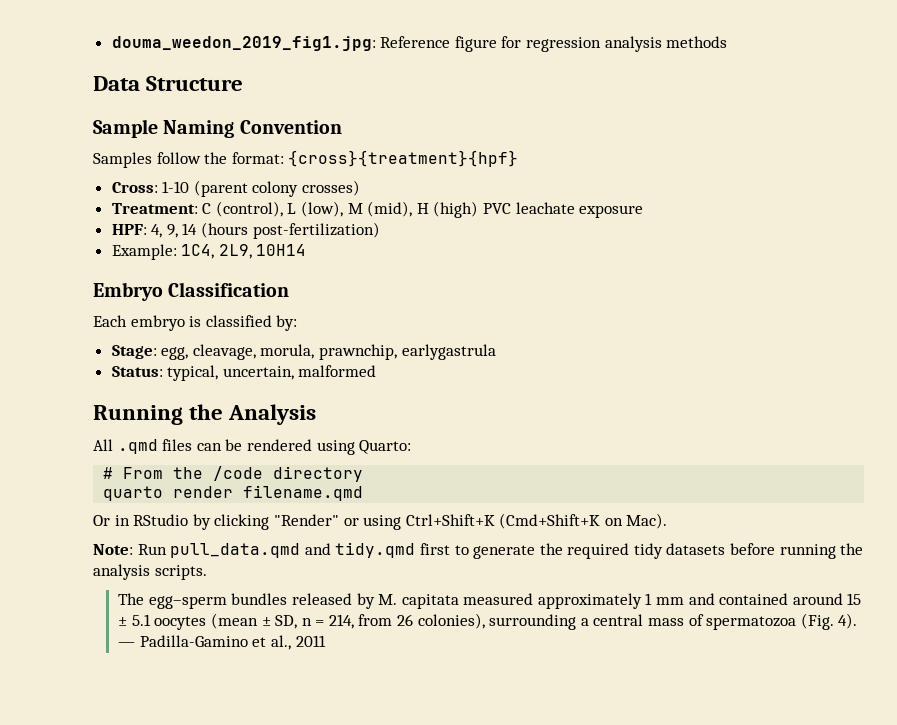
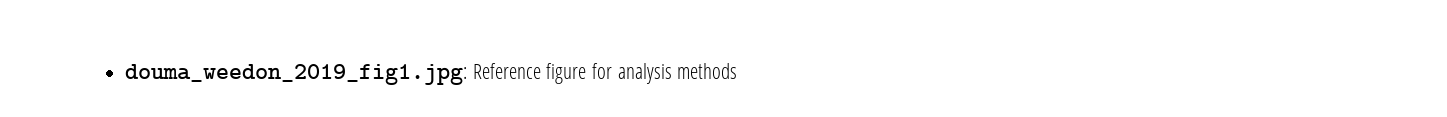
- douma_weedon_2019_fig1.jpg: Reference figure for regression analysis methods
+ douma_weedon_2019_fig1.jpg: Reference figure for analysis methods
- Data Structure
- Sample Naming Convention
- Samples follow the format: {cross}{treatment}{hpf}
- Cross: 1-10 (parent colony crosses)
- Treatment: C (control), L (low), M (mid), H (high) PVC leachate exposure
- HPF: 4, 9, 14 (hours post-fertilization)
- Example: 1C4, 2L9, 10H14
- Embryo Classification
- Each embryo is classified by:
- Stage: egg, cleavage, morula, prawnchip, earlygastrula
- Status: typical, uncertain, malformed
- Running the Analysis
- All .qmd files can be rendered using Quarto:
- # From the /code directory
- quarto render filename.qmd
- Or in RStudio by clicking "Render" or using Ctrl+Shift+K (Cmd+Shift+K on Mac).
- Note: Run pull_data.qmd and tidy.qmd first to generate the required tidy datasets before running the analysis scripts.
- The egg–sperm bundles released by M. capitata measured approximately 1 mm and contained around 15 ± 5.1 oocytes (mean ± SD, n = 214, from 26 colonies), surrounding a central mass of spermatozoa (Fig. 4). — Padilla-Gamino et al., 2011

